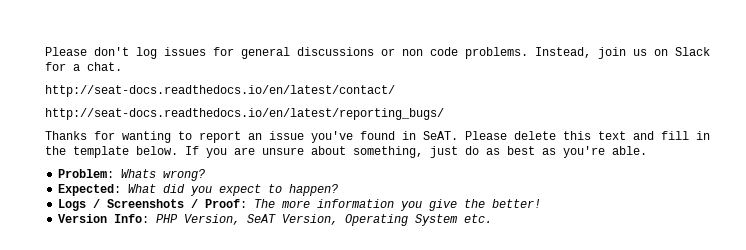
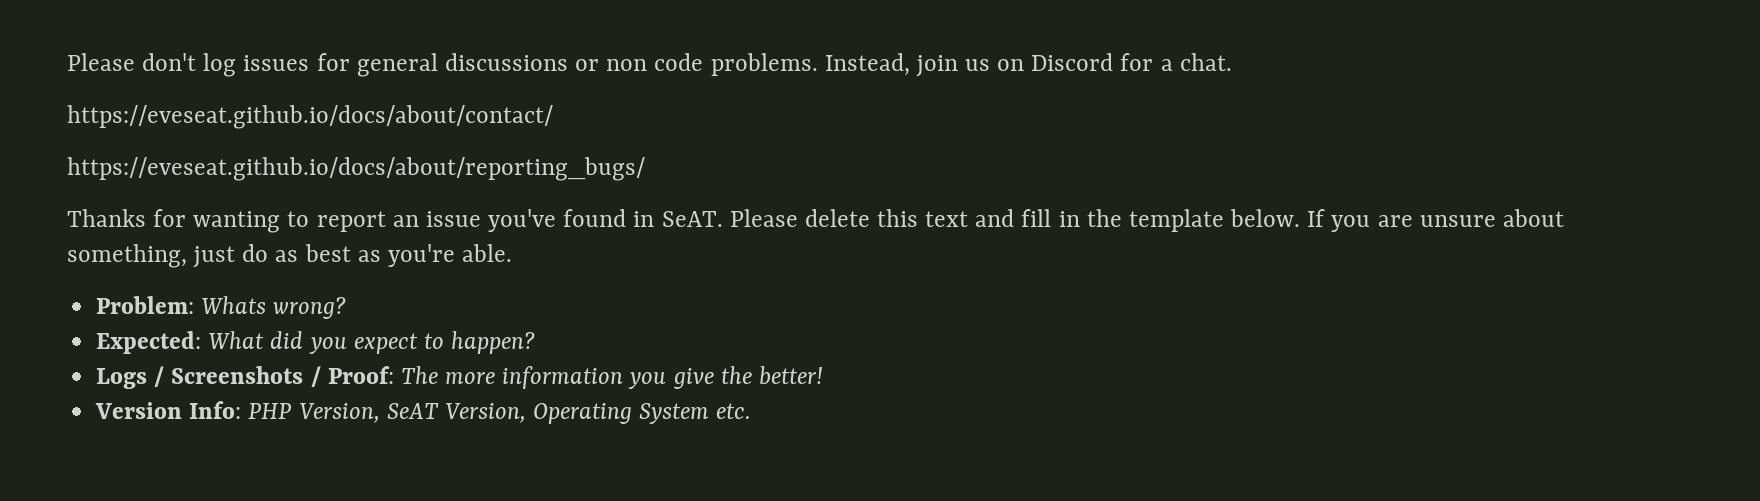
- Instead, join us on Slack for a chat.
+ Instead, join us on Discord for a chat.
- http://seat-docs.readthedocs.io/en/latest/contact/
- http://seat-docs.readthedocs.io/en/latest/reporting_bugs/
+ https://eveseat.github.io/docs/about/contact/
+ https://eveseat.github.io/docs/about/reporting_bugs/

